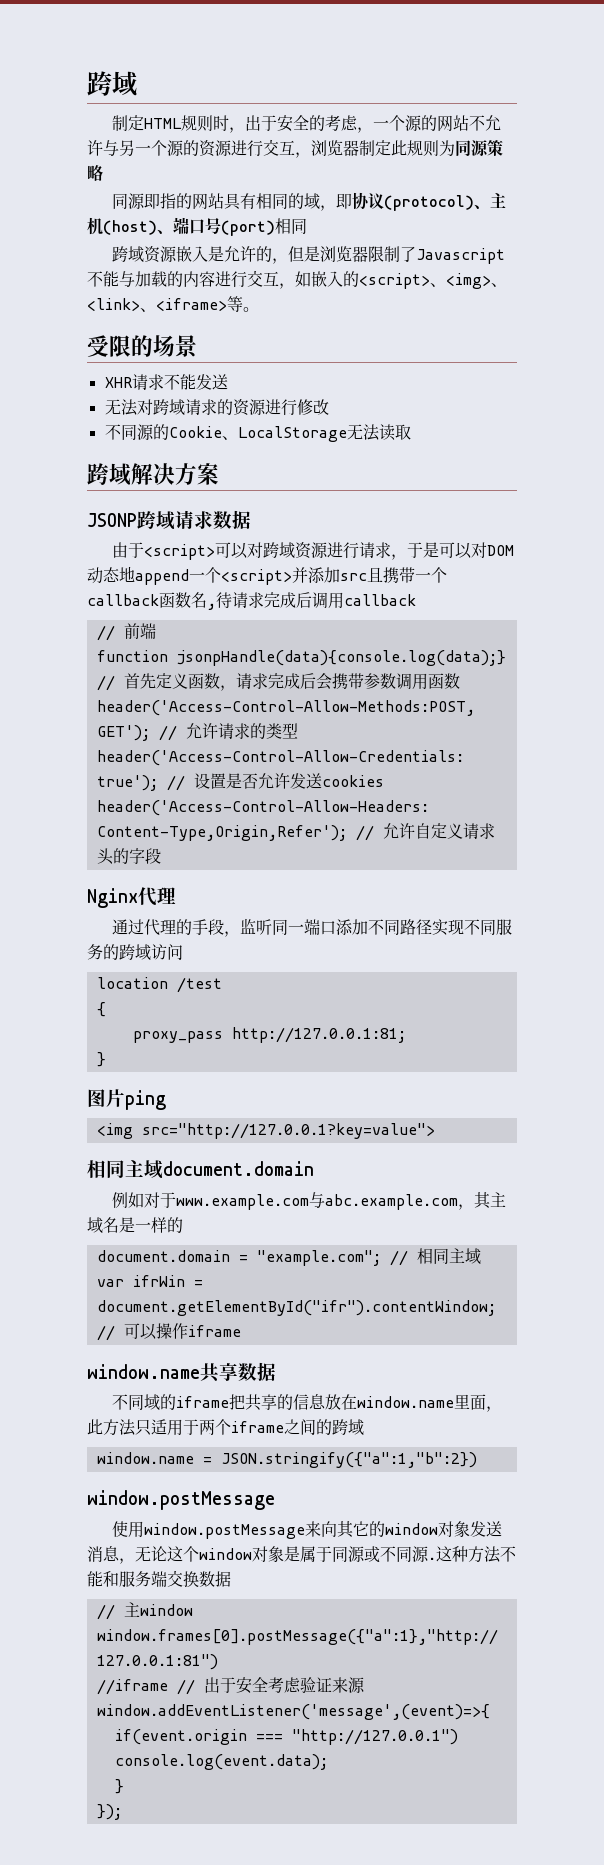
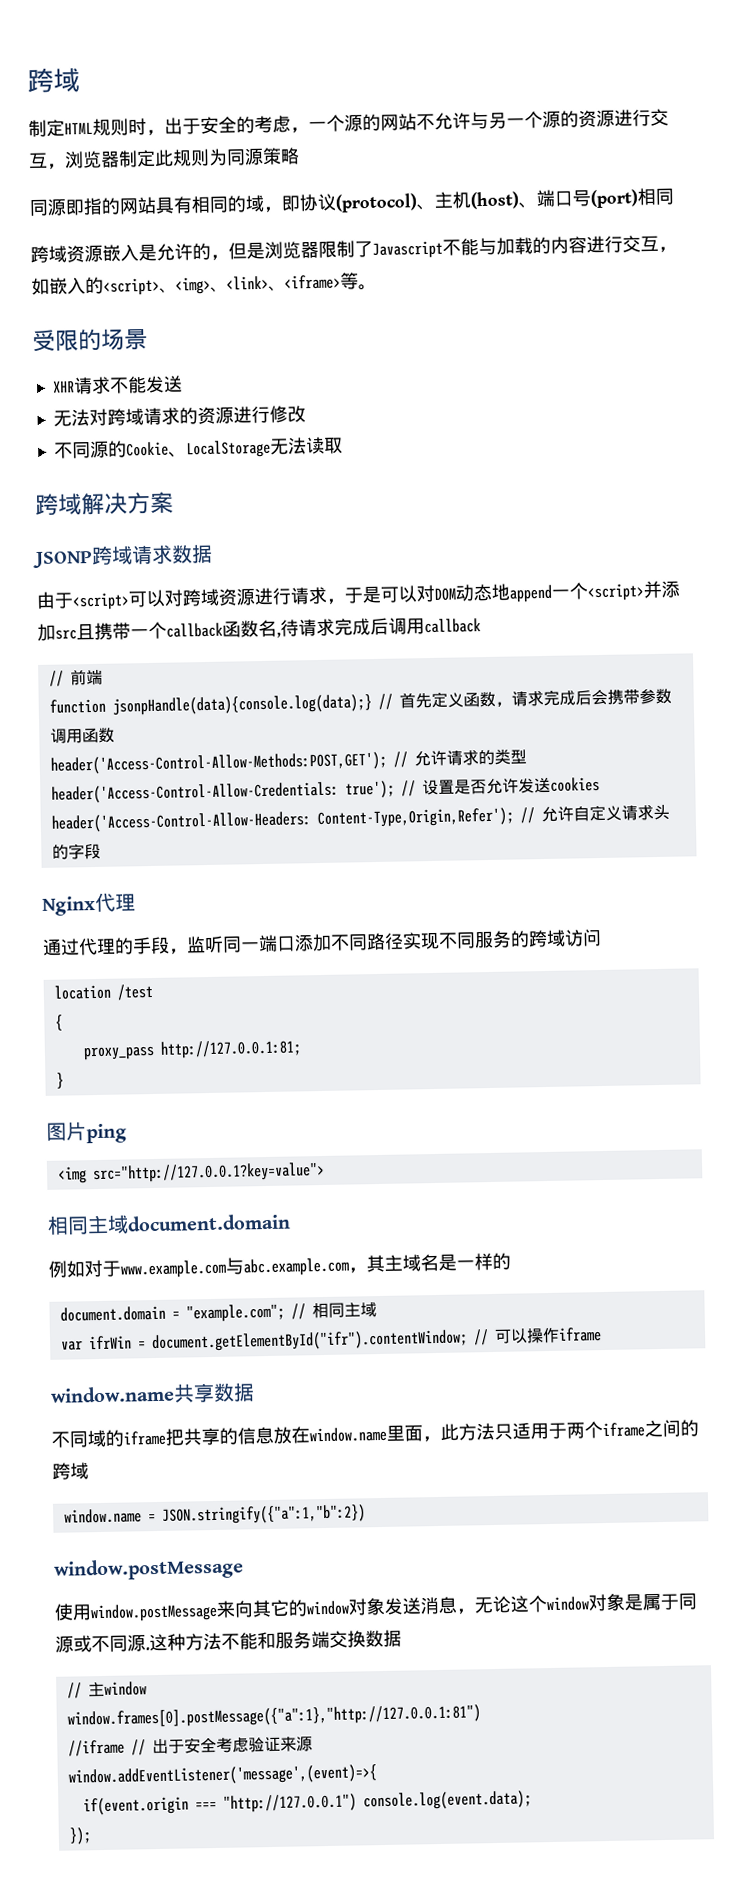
  if(event.origin === "http://127.0.0.1") console.log(event.data);
- }

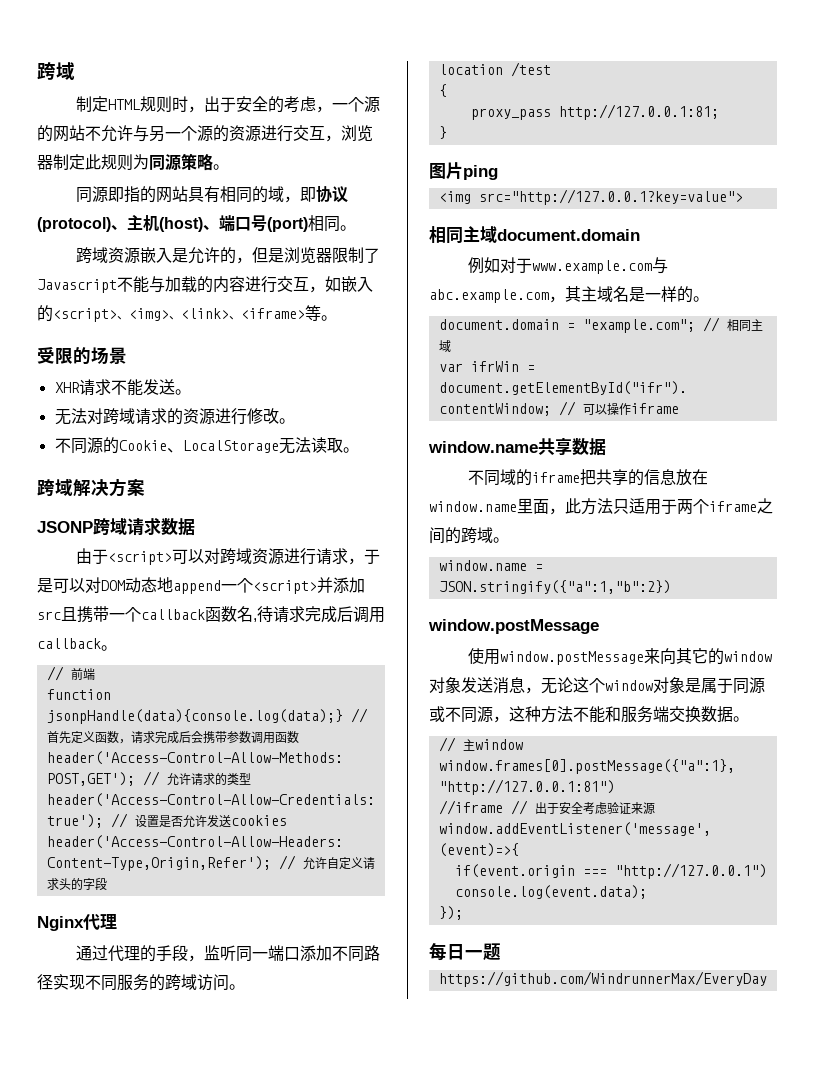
- 制定HTML规则时，出于安全的考虑，一个源的网站不允许与另一个源的资源进行交互，浏览器制定此规则为同源策略
+ 制定HTML规则时，出于安全的考虑，一个源的网站不允许与另一个源的资源进行交互，浏览器制定此规则为同源策略。
- 同源即指的网站具有相同的域，即协议(protocol)、主机(host)、端口号(port)相同
+ 同源即指的网站具有相同的域，即协议(protocol)、主机(host)、端口号(port)相同。
- XHR请求不能发送
+ XHR请求不能发送。
- 无法对跨域请求的资源进行修改
+ 无法对跨域请求的资源进行修改。
- 不同源的Cookie、LocalStorage无法读取
+ 不同源的Cookie、LocalStorage无法读取。
- 由于<script>可以对跨域资源进行请求，于是可以对DOM动态地append一个<script>并添加src且携带一个callback函数名,待请求完成后调用callback
+ 由于<script>可以对跨域资源进行请求，于是可以对DOM动态地append一个<script>并添加src且携带一个callback函数名,待请求完成后调用callback。
- 通过代理的手段，监听同一端口添加不同路径实现不同服务的跨域访问
+ 通过代理的手段，监听同一端口添加不同路径实现不同服务的跨域访问。
- 例如对于www.example.com与abc.example.com，其主域名是一样的
+ 例如对于www.example.com与abc.example.com，其主域名是一样的。
- 不同域的iframe把共享的信息放在window.name里面，此方法只适用于两个iframe之间的跨域
+ 不同域的iframe把共享的信息放在window.name里面，此方法只适用于两个iframe之间的跨域。
- 使用window.postMessage来向其它的window对象发送消息，无论这个window对象是属于同源或不同源.这种方法不能和服务端交换数据
+ 使用window.postMessage来向其它的window对象发送消息，无论这个window对象是属于同源或不同源，这种方法不能和服务端交换数据。
+ 每日一题
+ https://github.com/WindrunnerMax/EveryDay

